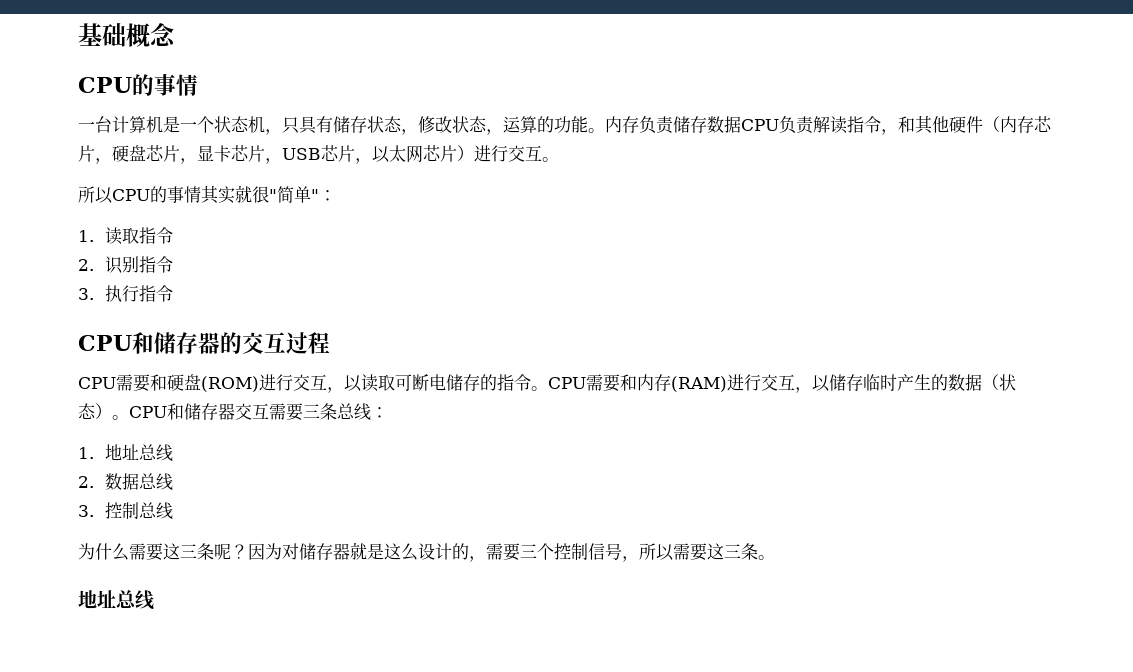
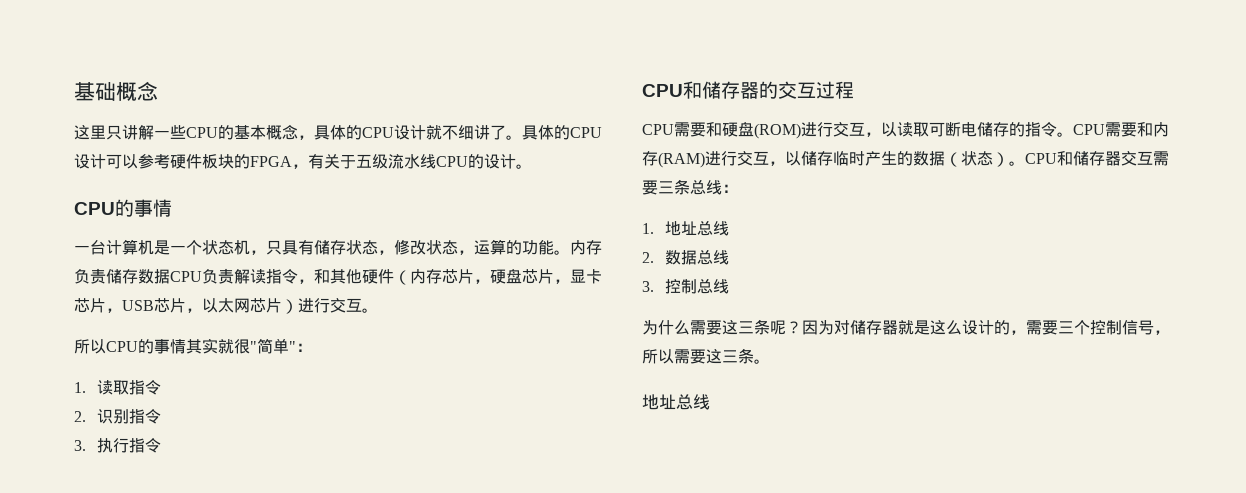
+ 这里只讲解一些CPU的基本概念，具体的CPU设计就不细讲了。具体的CPU设计可以参考硬件板块的FPGA，有关于五级流水线CPU的设计。

